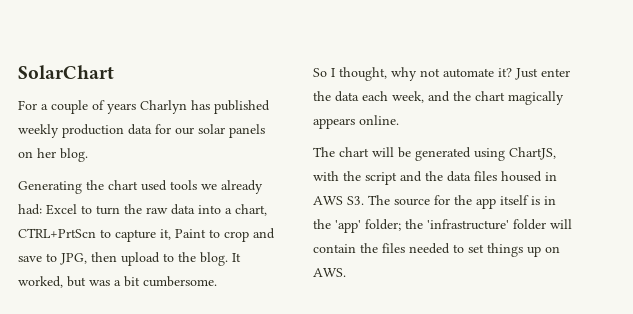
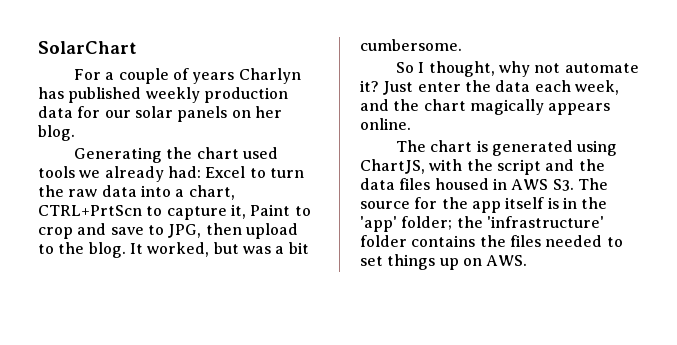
- The chart will be generated using ChartJS, with the script and the data files housed in AWS S3. The source for the app itself is in the 'app' folder; the 'infrastructure' folder will contain the files needed to set things up on AWS.
+ The chart is generated using ChartJS, with the script and the data files housed in AWS S3. The source for the app itself is in the 'app' folder; the 'infrastructure' folder contains the files needed to set things up on AWS.

